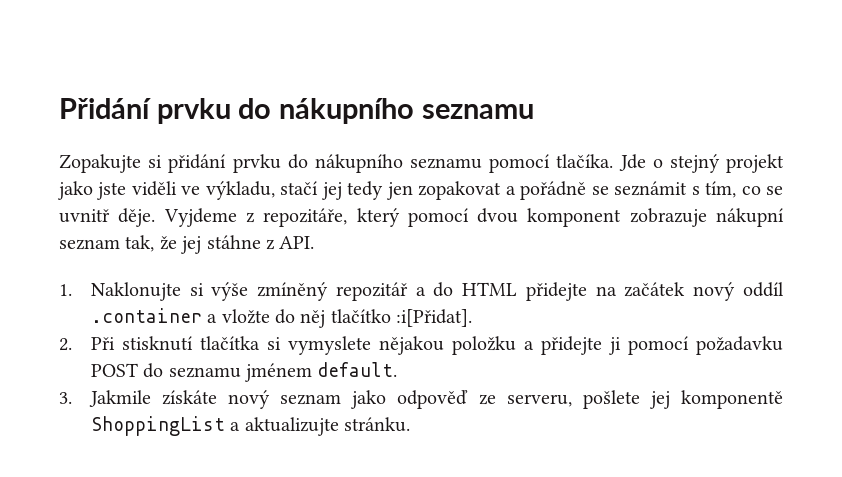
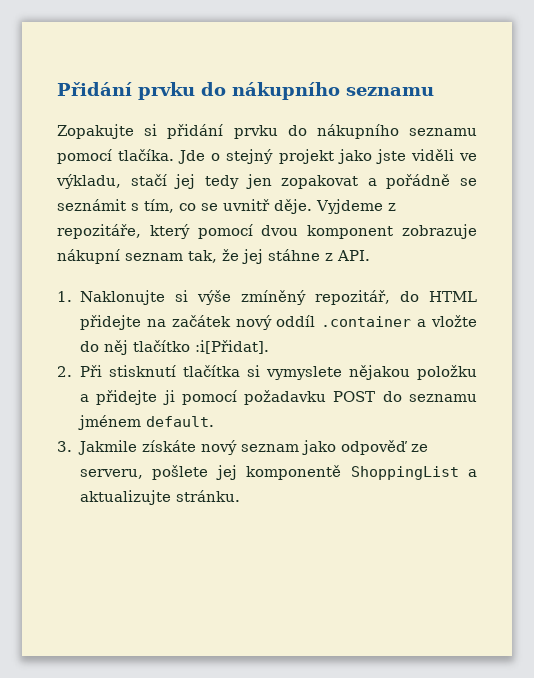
- 1. Naklonujte si výše zmíněný repozitář a do HTML přidejte na začátek nový oddíl .container a vložte do něj tlačítko :i[Přidat].
+ 1. Naklonujte si výše zmíněný repozitář, do HTML přidejte na začátek nový oddíl .container a vložte do něj tlačítko :i[Přidat].

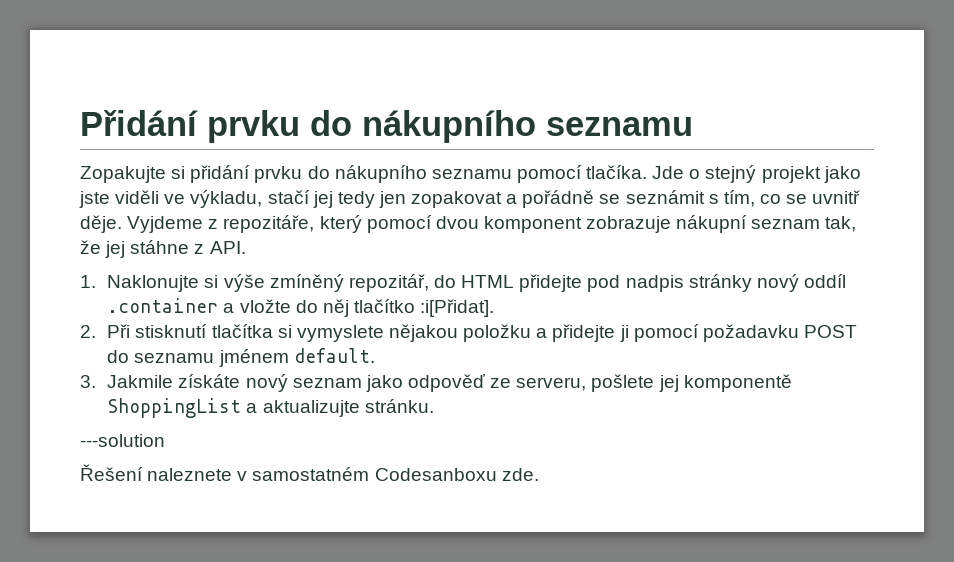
- 1. Naklonujte si výše zmíněný repozitář, do HTML přidejte na začátek nový oddíl .container a vložte do něj tlačítko :i[Přidat].
+ 1. Naklonujte si výše zmíněný repozitář, do HTML přidejte pod nadpis stránky nový oddíl .container a vložte do něj tlačítko :i[Přidat].
+ ---solution
+ Řešení naleznete v samostatném Codesanboxu zde.

